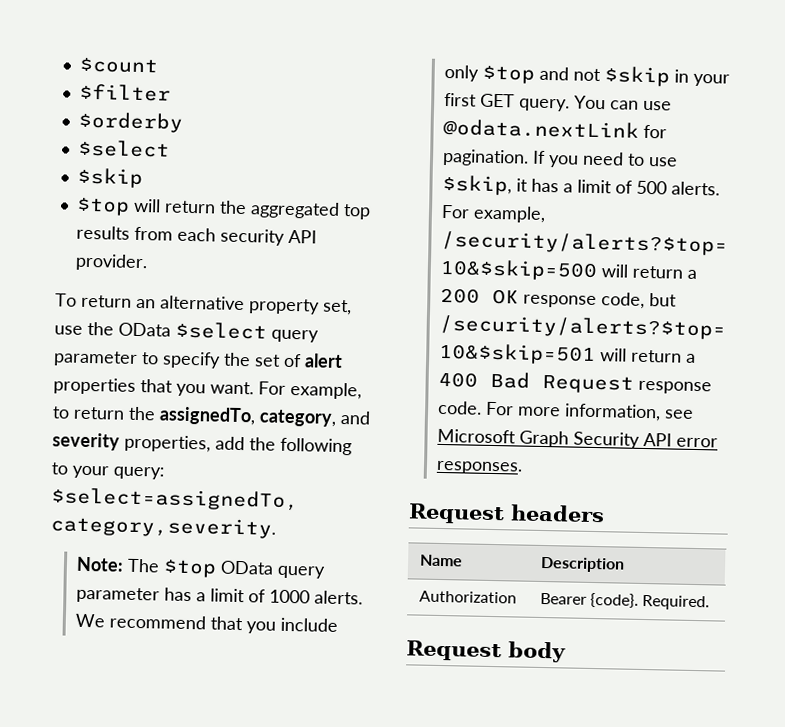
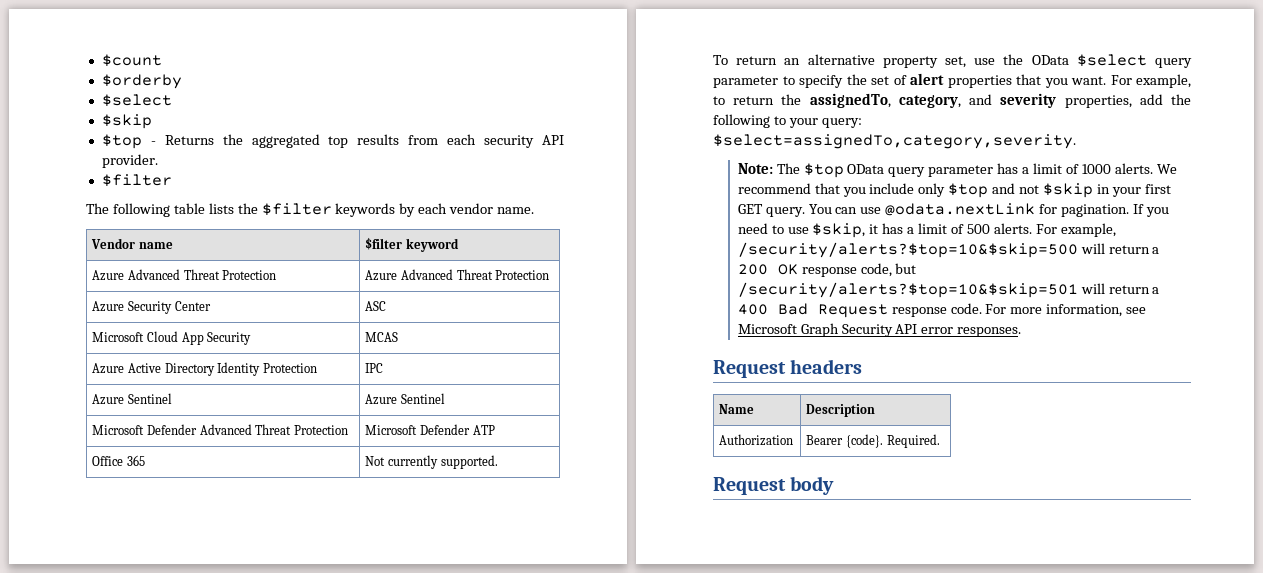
- $filter
- $top will return the aggregated top results from each security API provider.
+ $top - Returns the aggregated top results from each security API provider.
+ $filter
+ The following table lists the $filter keywords by each vendor name.
+ Vendor name | $filter keyword
+ Azure Advanced Threat Protection | Azure Advanced Threat Protection
+ Azure Security Center | ASC
+ Microsoft Cloud App Security | MCAS
+ Azure Active Directory Identity Protection | IPC
+ Azure Sentinel | Azure Sentinel
+ Microsoft Defender Advanced Threat Protection | Microsoft Defender ATP
+ Office 365 | Not currently supported.

